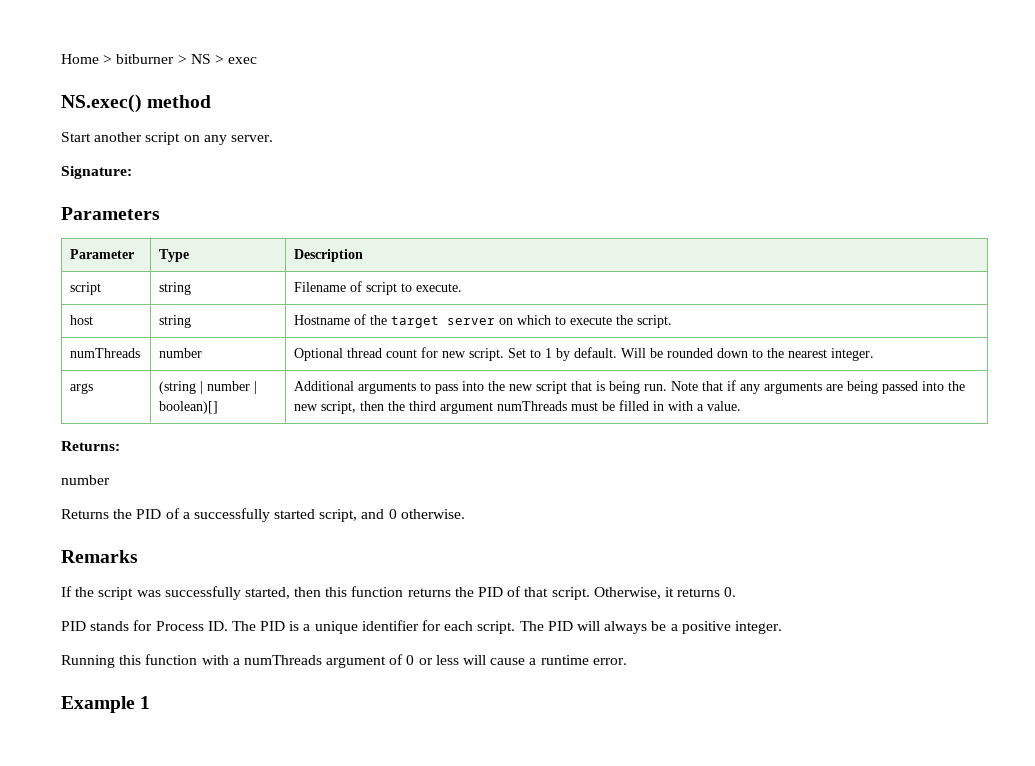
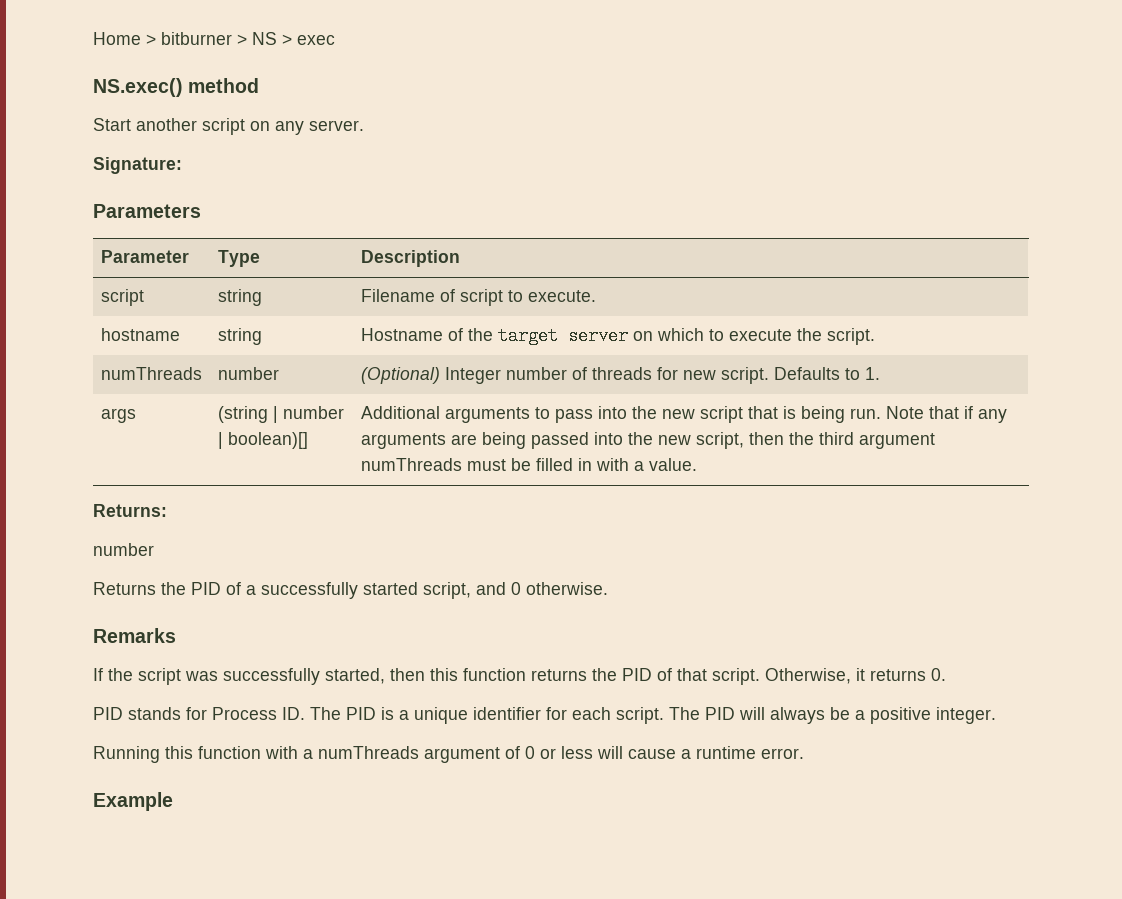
- host | string | Hostname of the target server on which to execute the script.
+ hostname | string | Hostname of the target server on which to execute the script.
- numThreads | number | Optional thread count for new script. Set to 1 by default. Will be rounded down to the nearest integer.
+ numThreads | number | (Optional) Integer number of threads for new script. Defaults to 1.
- Example 1
+ Example

